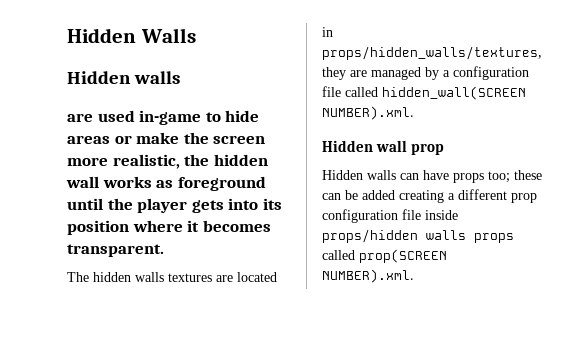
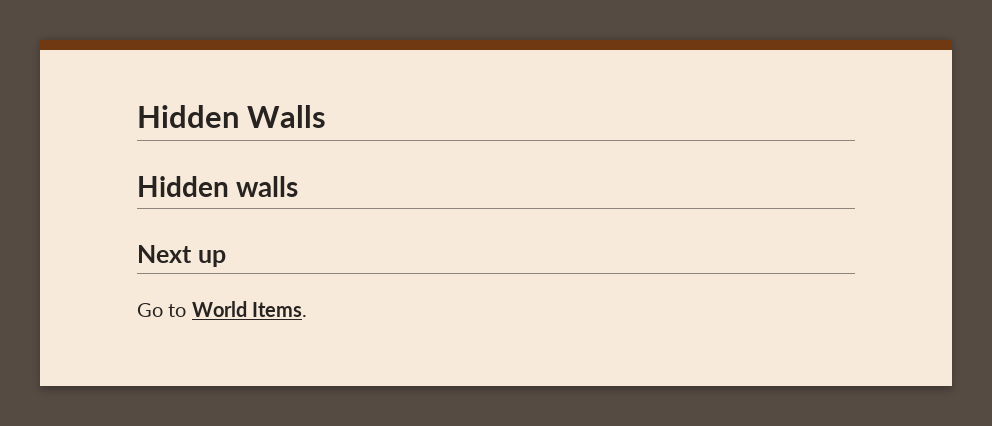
- are used in-game to hide areas or make the screen more realistic, the hidden wall works as foreground until the player gets into its position where it becomes transparent.
- The hidden walls textures are located in props/hidden_walls/textures, they are managed by a configuration file called hidden_wall(SCREEN NUMBER).xml.
- Hidden wall prop
- Hidden walls can have props too; these can be added creating a different prop configuration file inside props/hidden walls props called prop(SCREEN NUMBER).xml.
+ Next up
+ Go to World Items.

